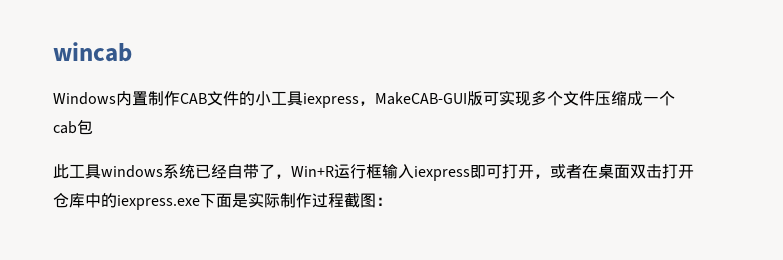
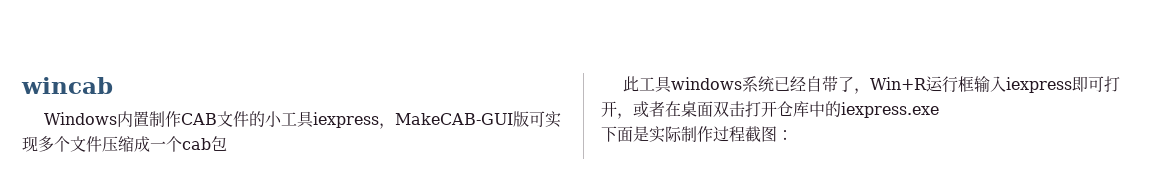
- 此工具windows系统已经自带了，Win+R运行框输入iexpress即可打开，或者在桌面双击打开仓库中的iexpress.exe下面是实际制作过程截图：
+ 此工具windows系统已经自带了，Win+R运行框输入iexpress即可打开，或者在桌面双击打开仓库中的iexpress.exe
+ 下面是实际制作过程截图：

